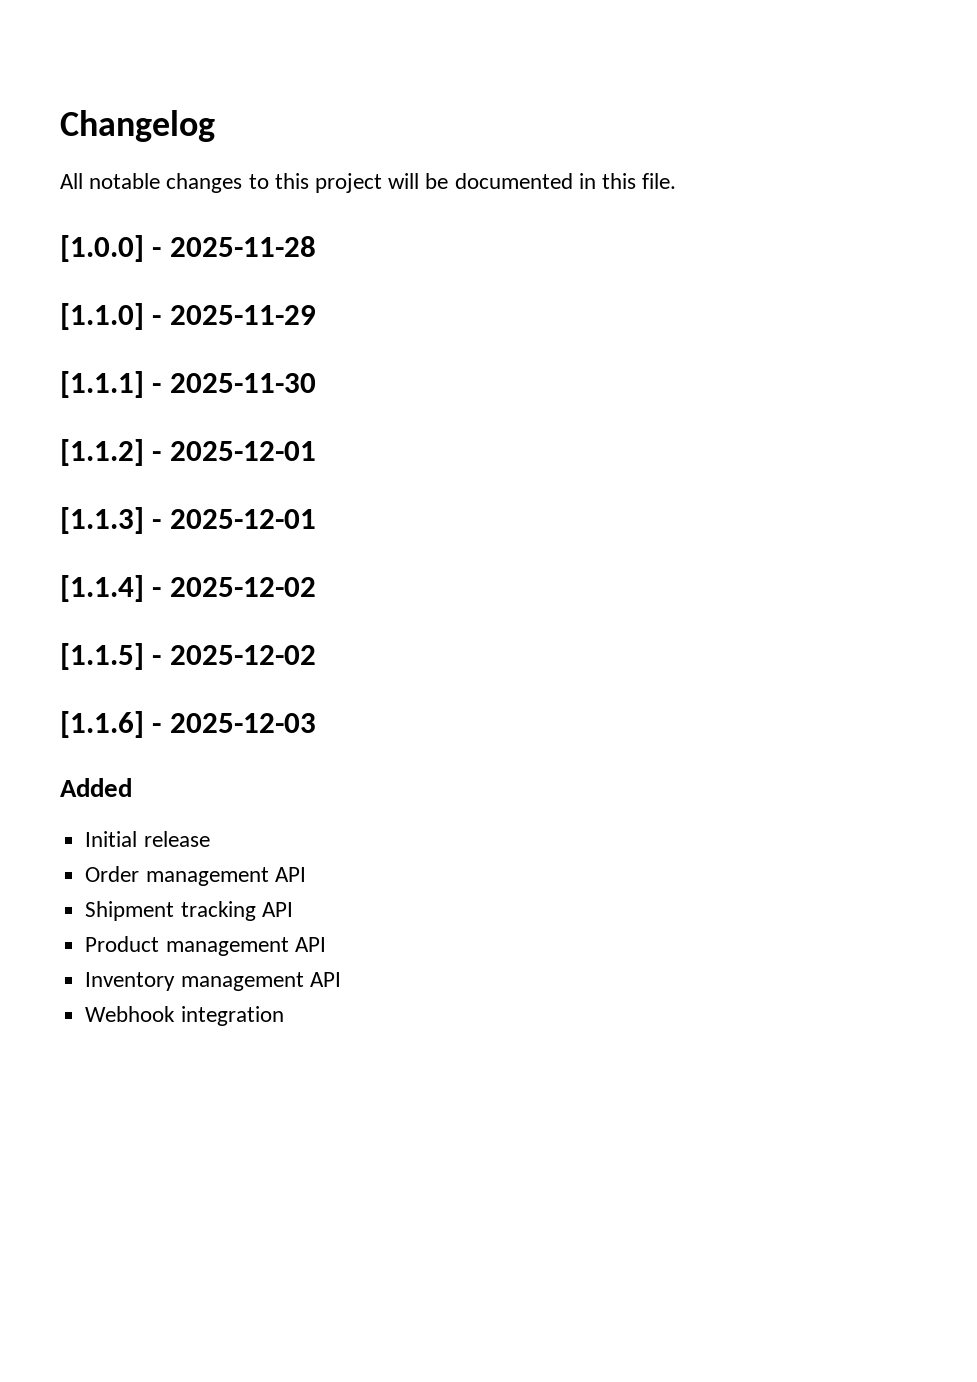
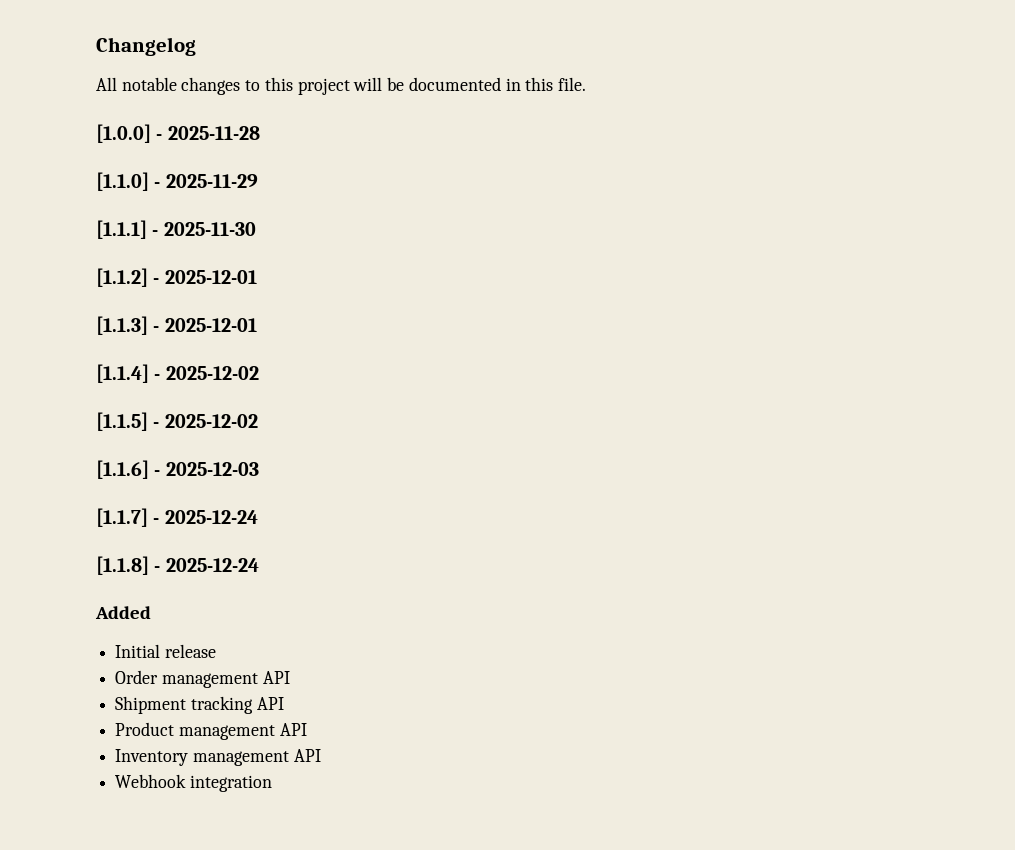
+ [1.1.7] - 2025-12-24
+ [1.1.8] - 2025-12-24

